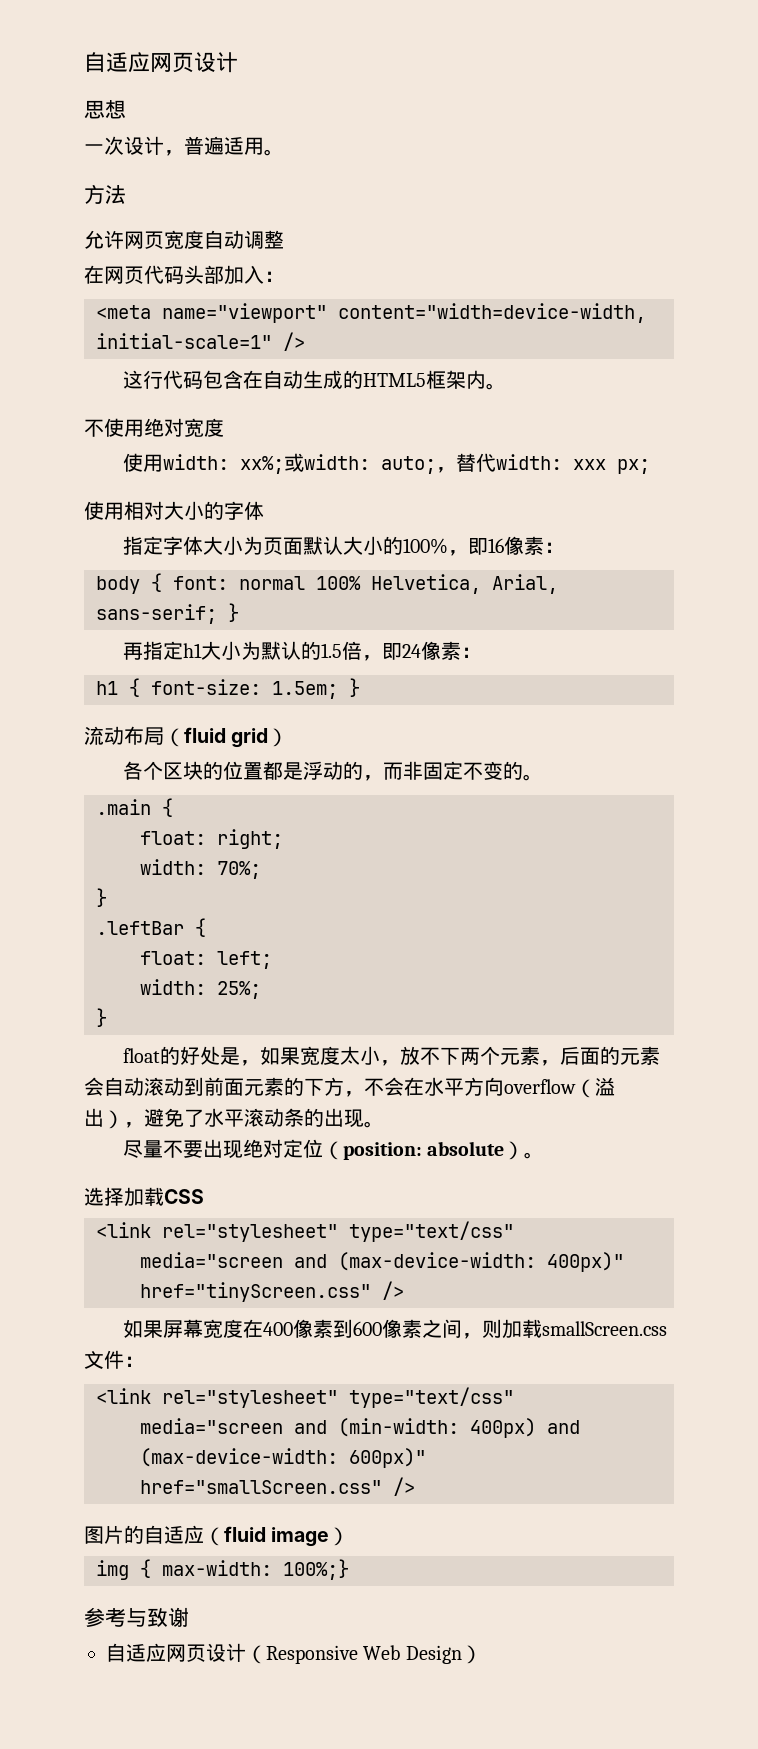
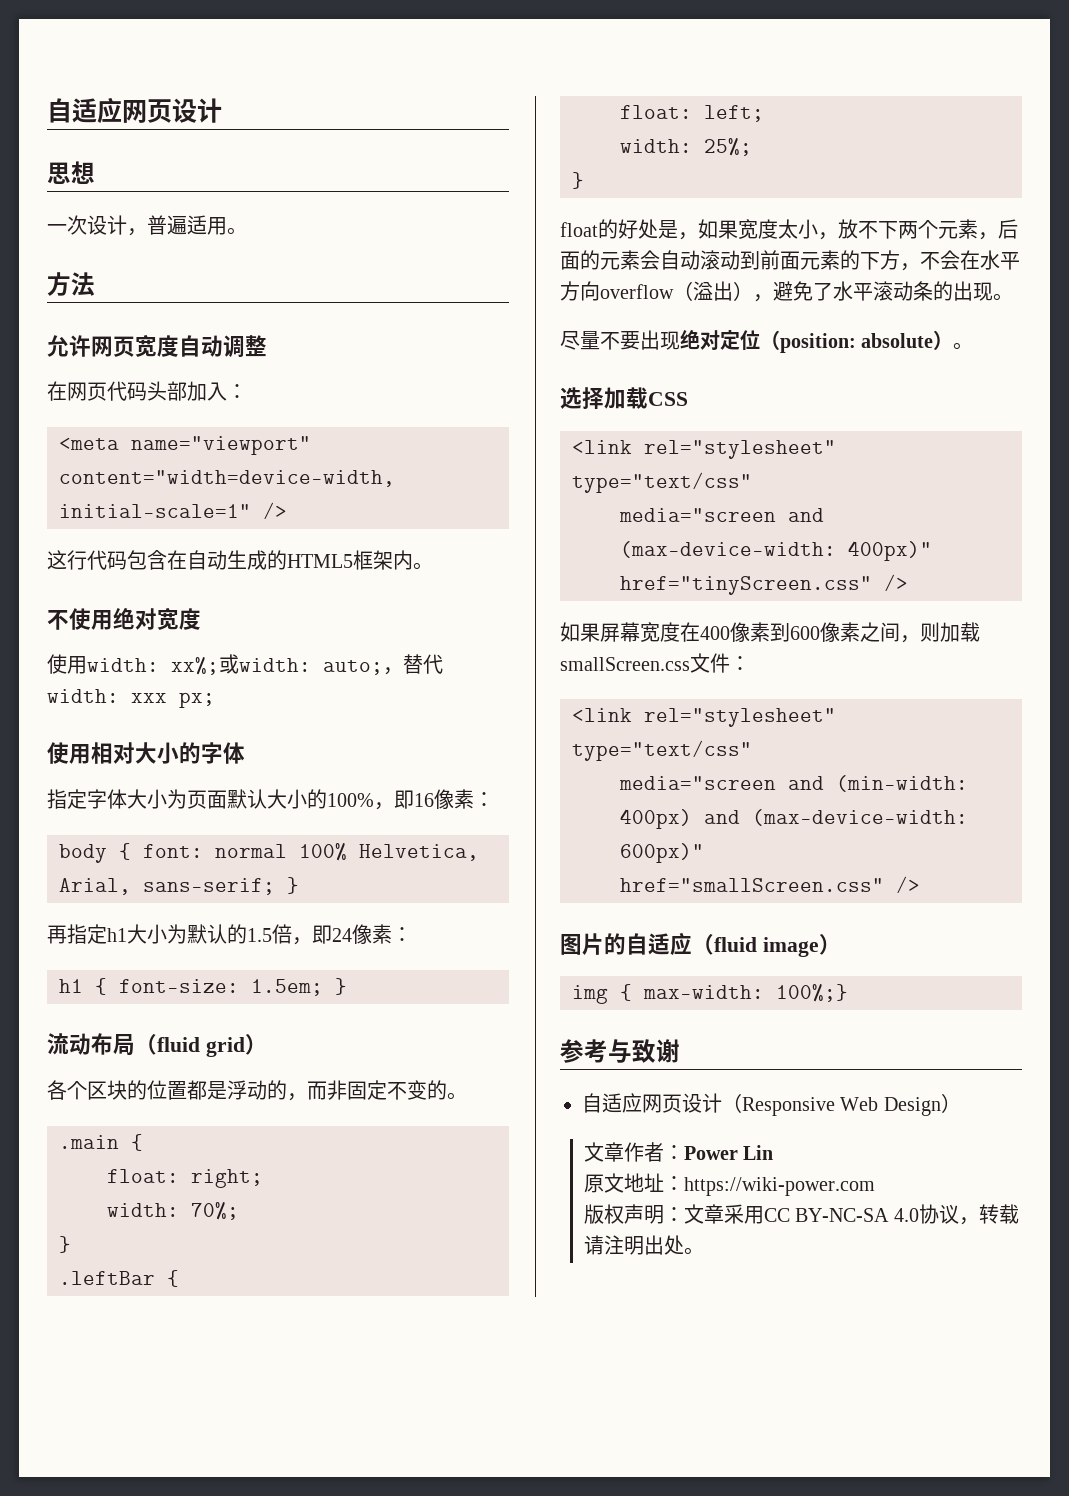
+ 文章作者：Power Lin
+ 原文地址：https://wiki-power.com
+ 版权声明：文章采用CC BY-NC-SA 4.0协议，转载请注明出处。

